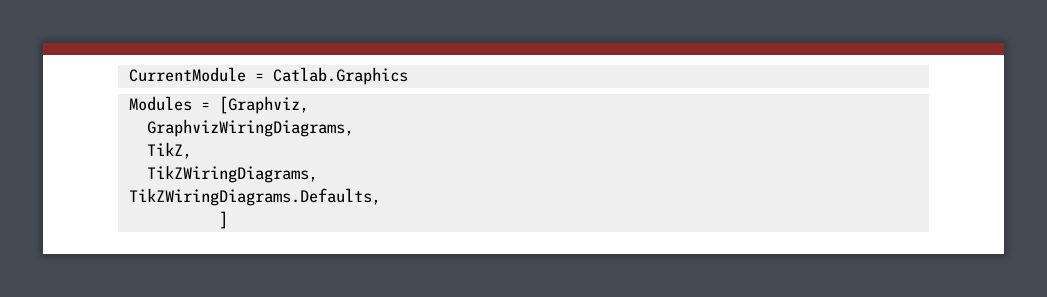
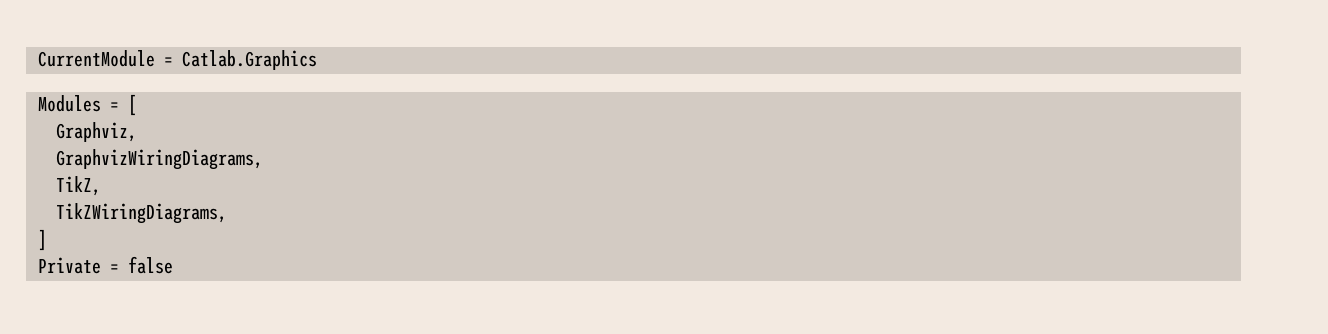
- Modules = [Graphviz,
+ Modules = [
+ Graphviz,
- TikZWiringDiagrams.Defaults,
  ]
+ Private = false

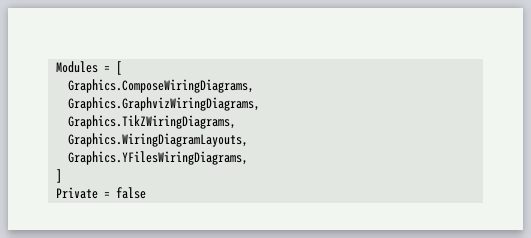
- CurrentModule = Catlab.Graphics
- Graphviz,
- GraphvizWiringDiagrams,
- TikZ,
- TikZWiringDiagrams,
+ Graphics.ComposeWiringDiagrams,
+ Graphics.GraphvizWiringDiagrams,
+ Graphics.TikZWiringDiagrams,
+ Graphics.WiringDiagramLayouts,
+ Graphics.YFilesWiringDiagrams,

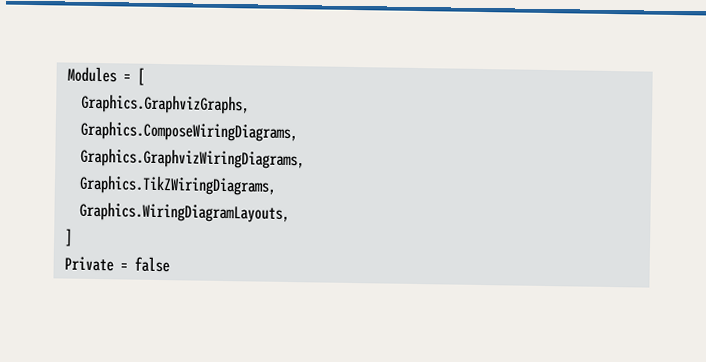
+ Graphics.GraphvizGraphs,
- Graphics.YFilesWiringDiagrams,

